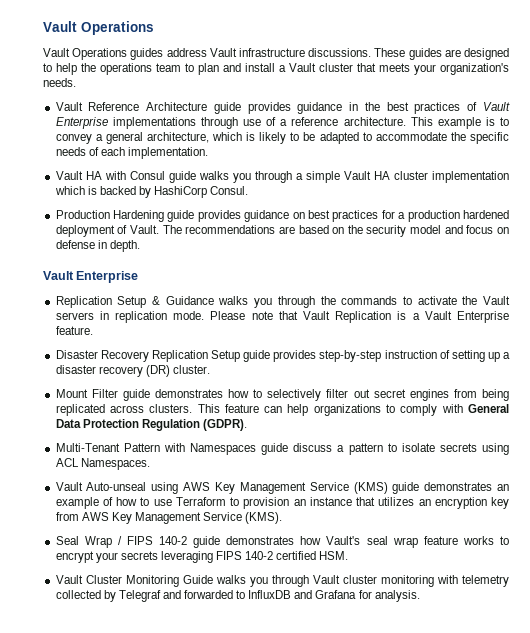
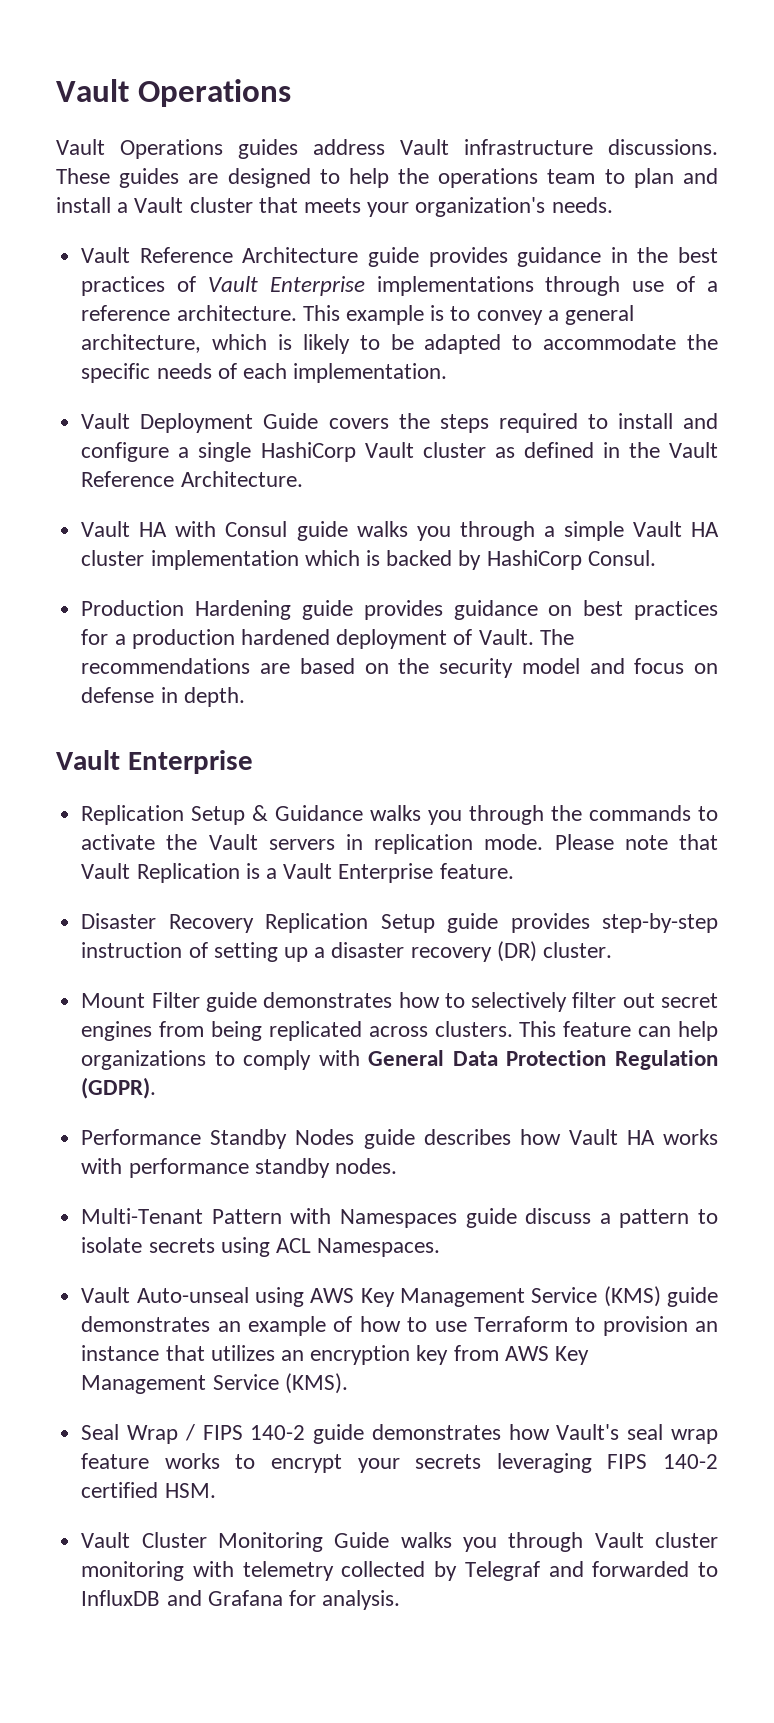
+ Vault Deployment Guide covers the steps required to install and configure a single HashiCorp Vault cluster as defined in the Vault Reference Architecture.
+ Performance Standby Nodes guide describes how Vault HA works with performance standby nodes.

